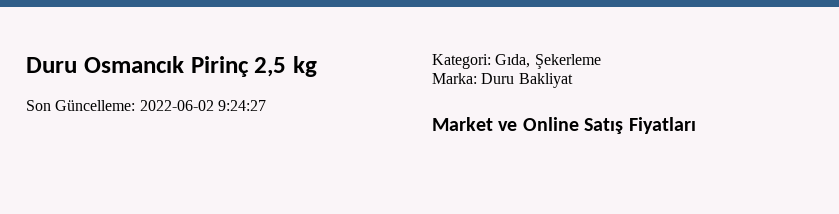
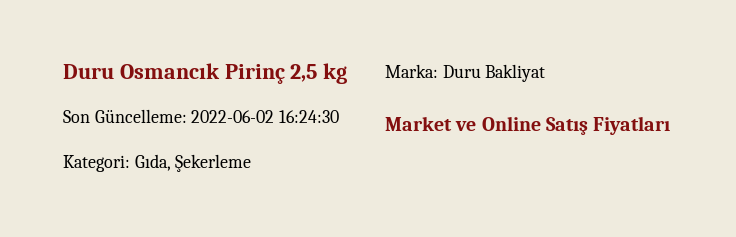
- Son Güncelleme: 2022-06-02 9:24:27
+ Son Güncelleme: 2022-06-02 16:24:30

